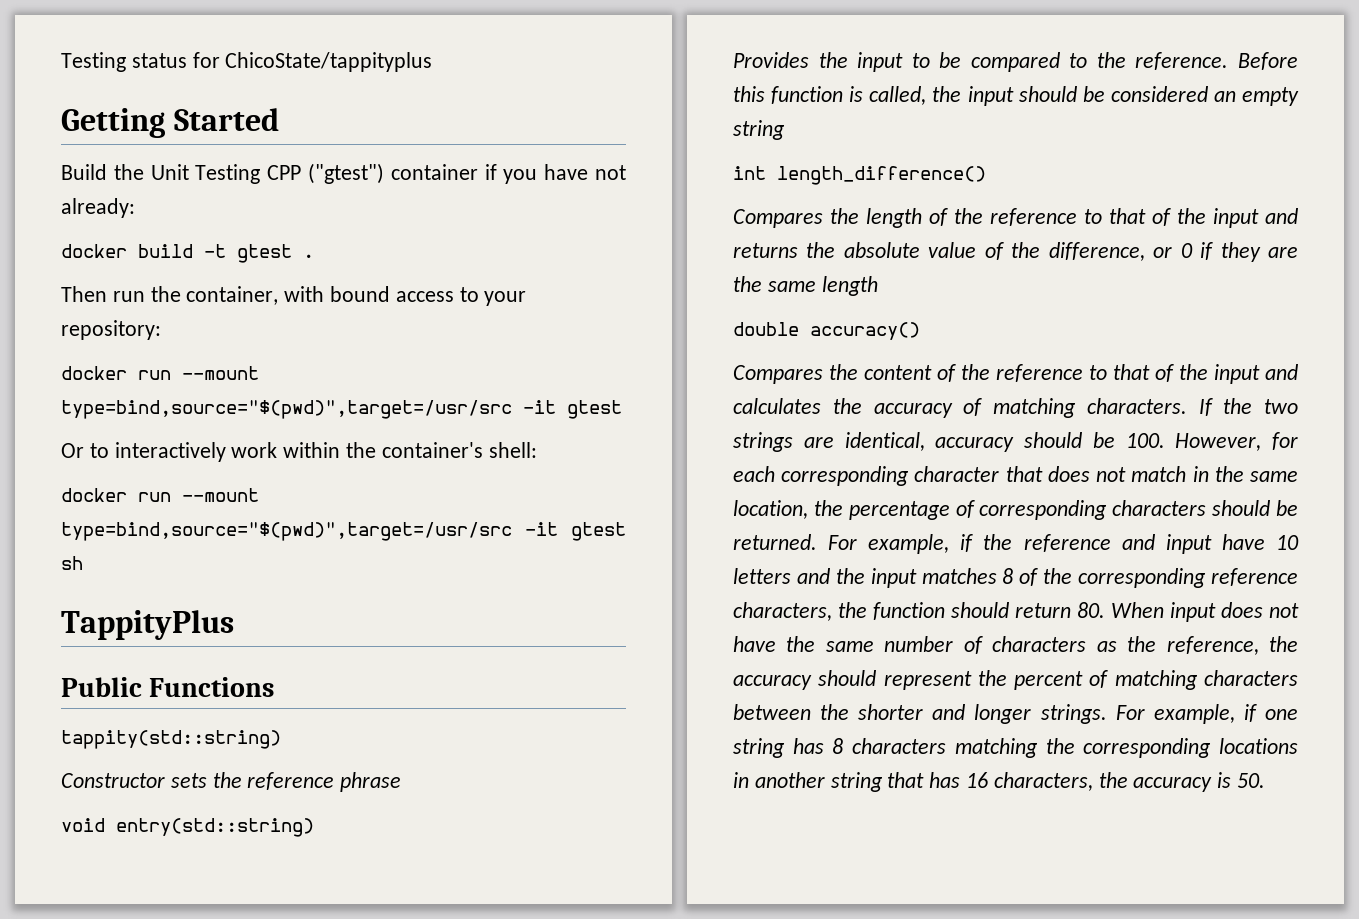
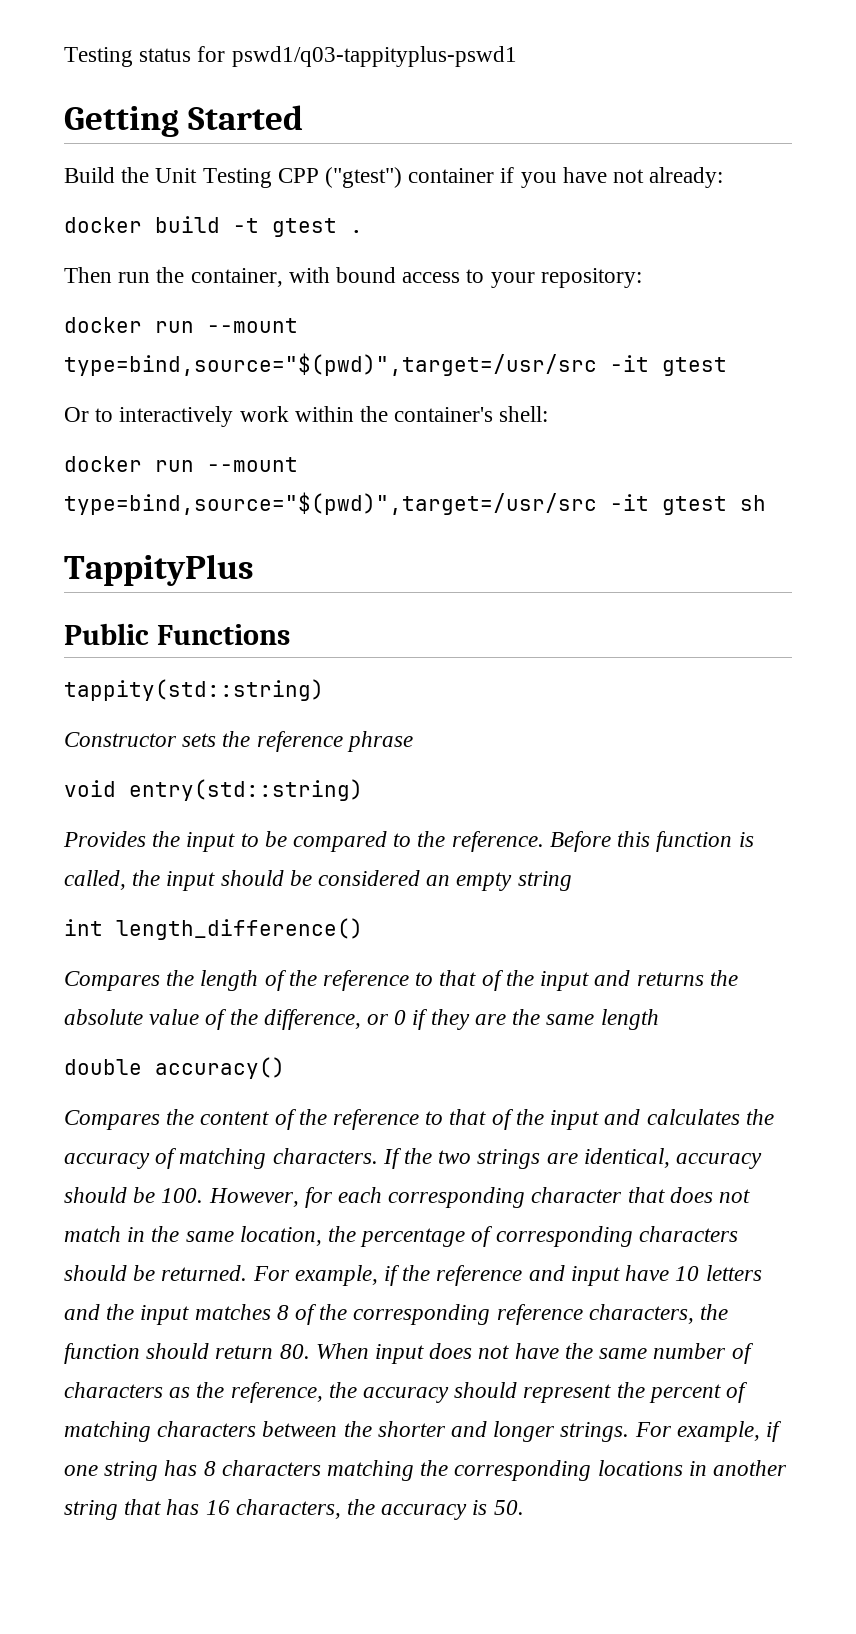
- Testing status for ChicoState/tappityplus
+ Testing status for pswd1/q03-tappityplus-pswd1

